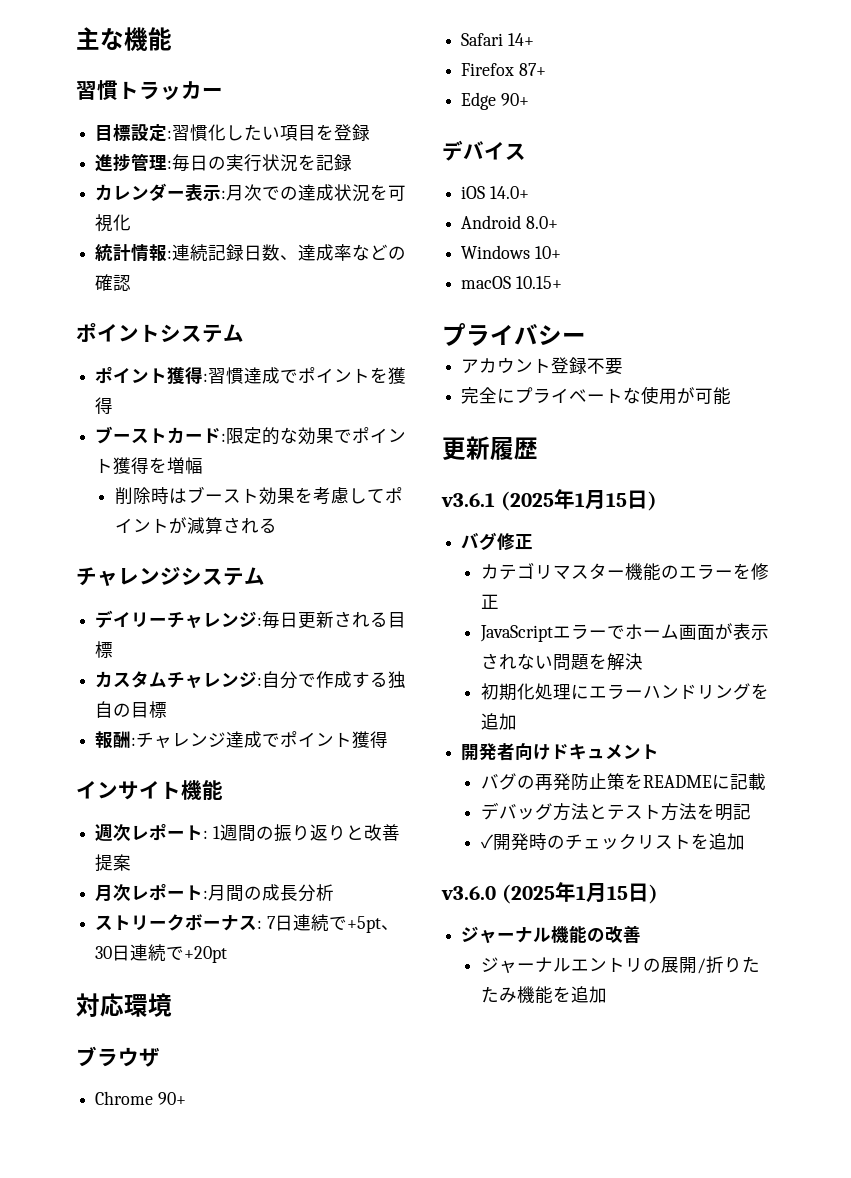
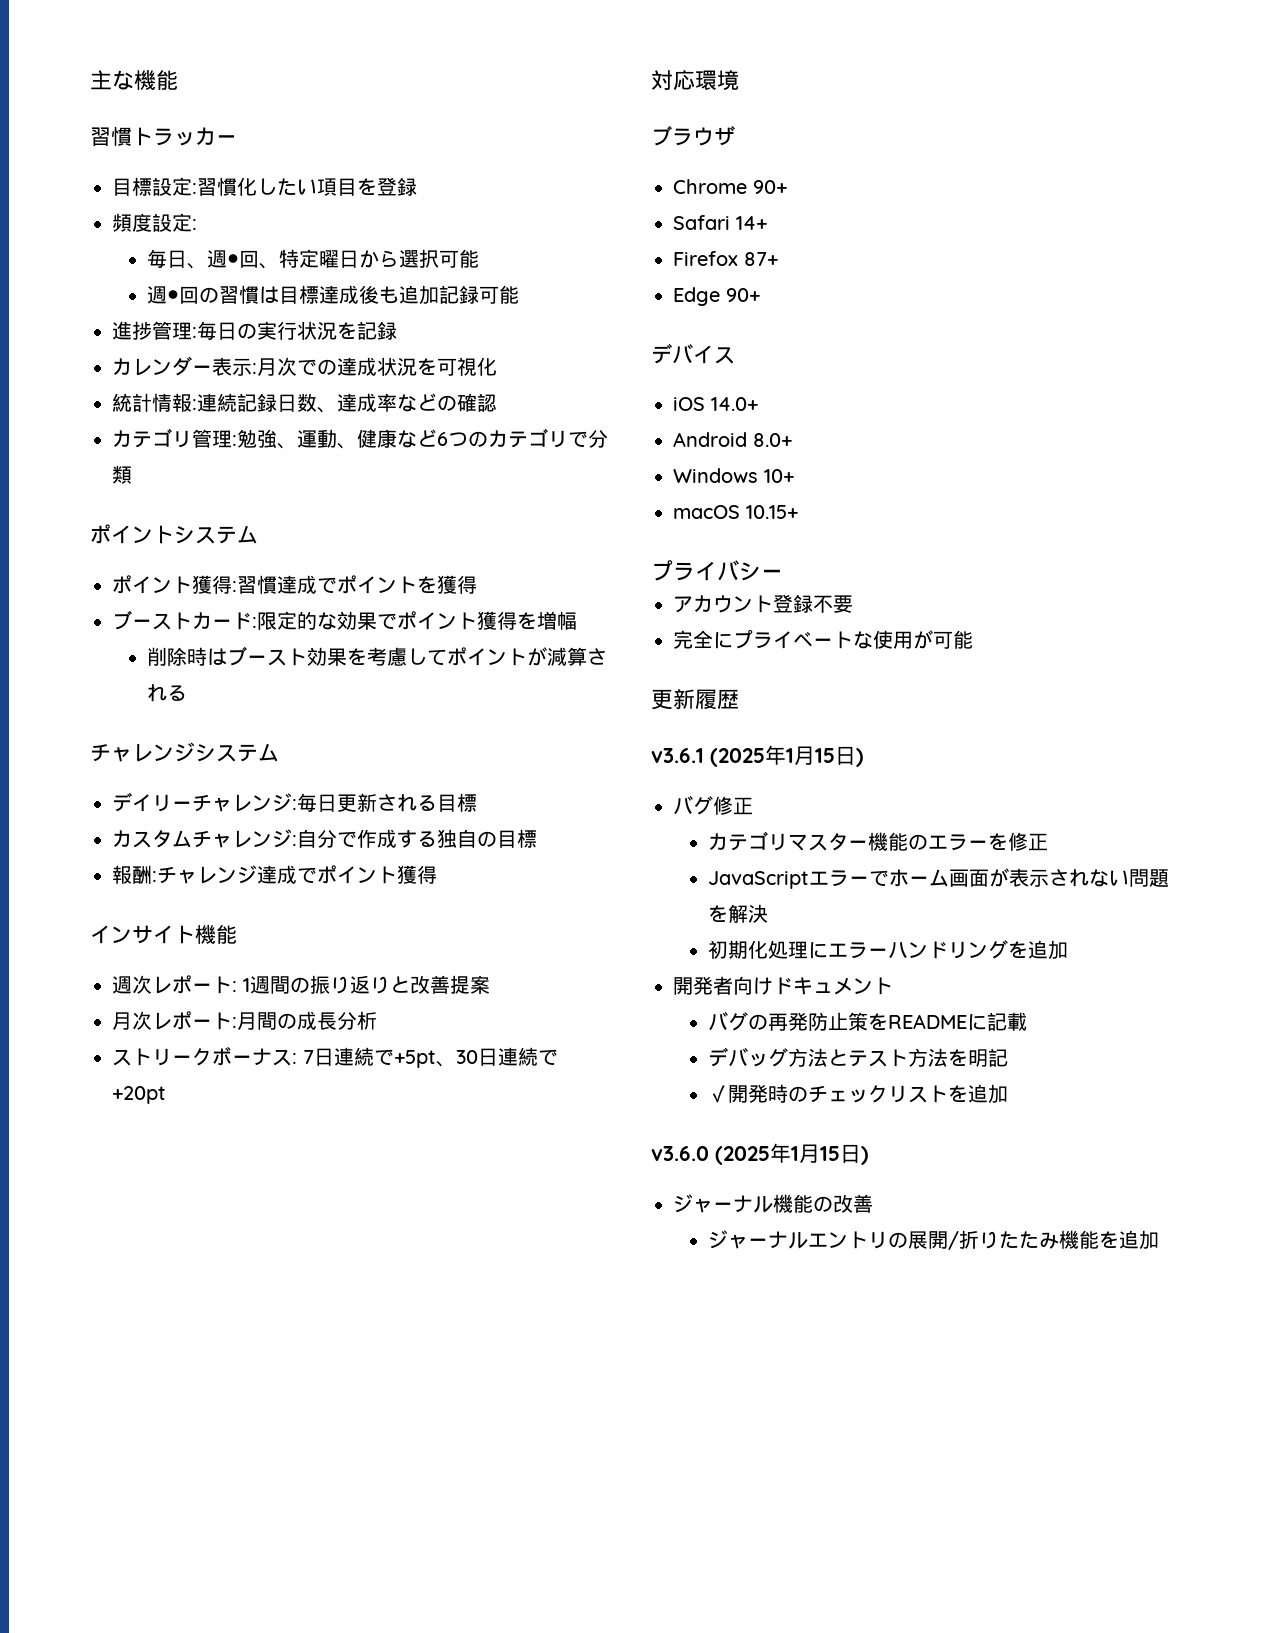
+ 頻度設定:
+ 毎日、週●回、特定曜日から選択可能
+ 週●回の習慣は目標達成後も追加記録可能
+ カテゴリ管理:勉強、運動、健康など6つのカテゴリで分類

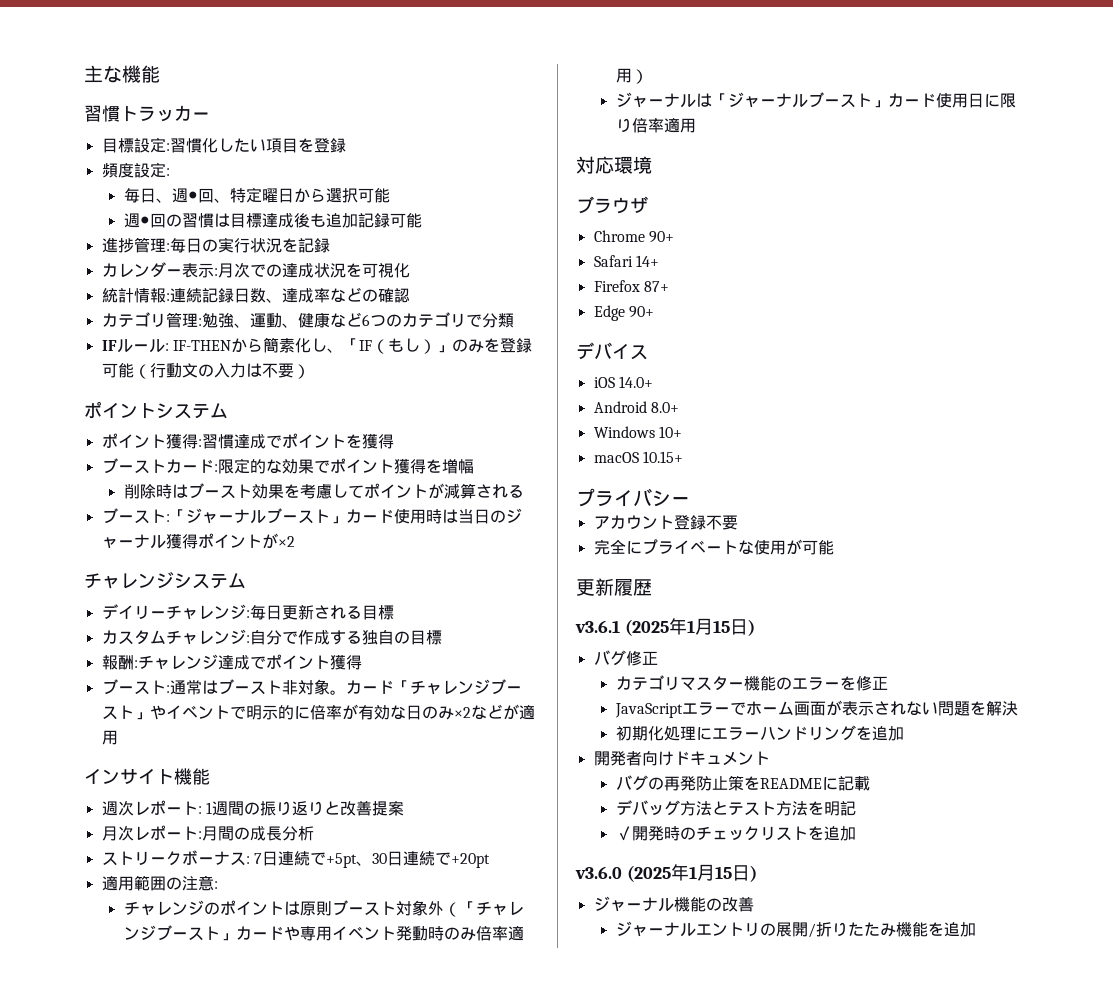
+ IFルール: IF-THENから簡素化し、「IF（もし）」のみを登録可能（行動文の入力は不要）
+ ブースト:「ジャーナルブースト」カード使用時は当日のジャーナル獲得ポイントが×2
+ ブースト:通常はブースト非対象。カード「チャレンジブースト」やイベントで明示的に倍率が有効な日のみ×2などが適用
+ 適用範囲の注意:
+ チャレンジのポイントは原則ブースト対象外（「チャレンジブースト」カードや専用イベント発動時のみ倍率適用）
+ ジャーナルは「ジャーナルブースト」カード使用日に限り倍率適用

